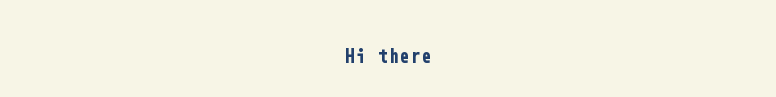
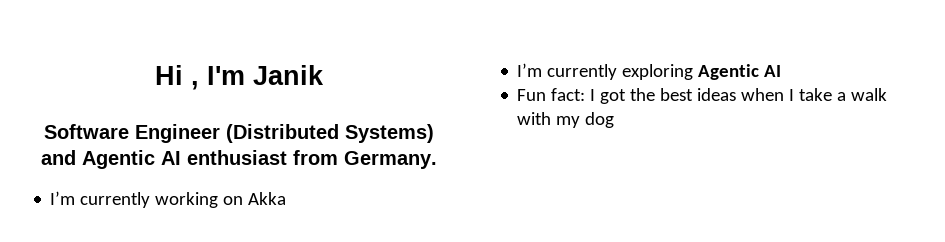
- Hi there
+ Hi , I'm Janik
+ Software Engineer (Distributed Systems) and Agentic AI enthusiast from Germany.
+ I’m currently working on Akka
+ I’m currently exploring Agentic AI
+ Fun fact: I got the best ideas when I take a walk with my dog

